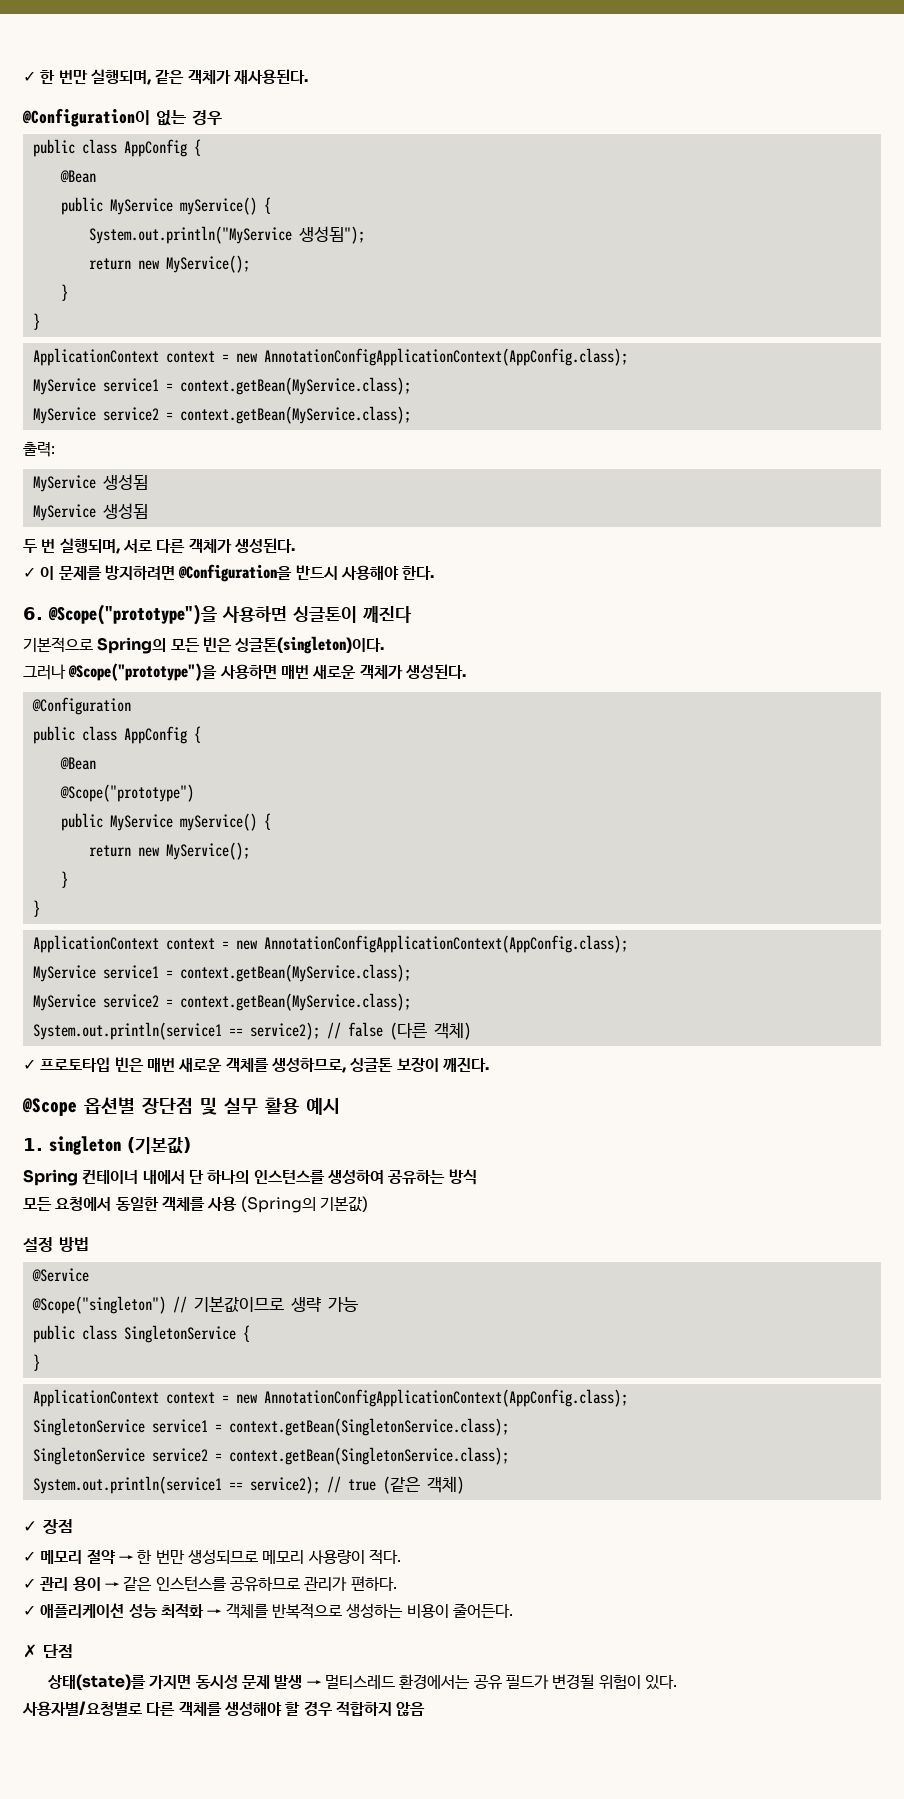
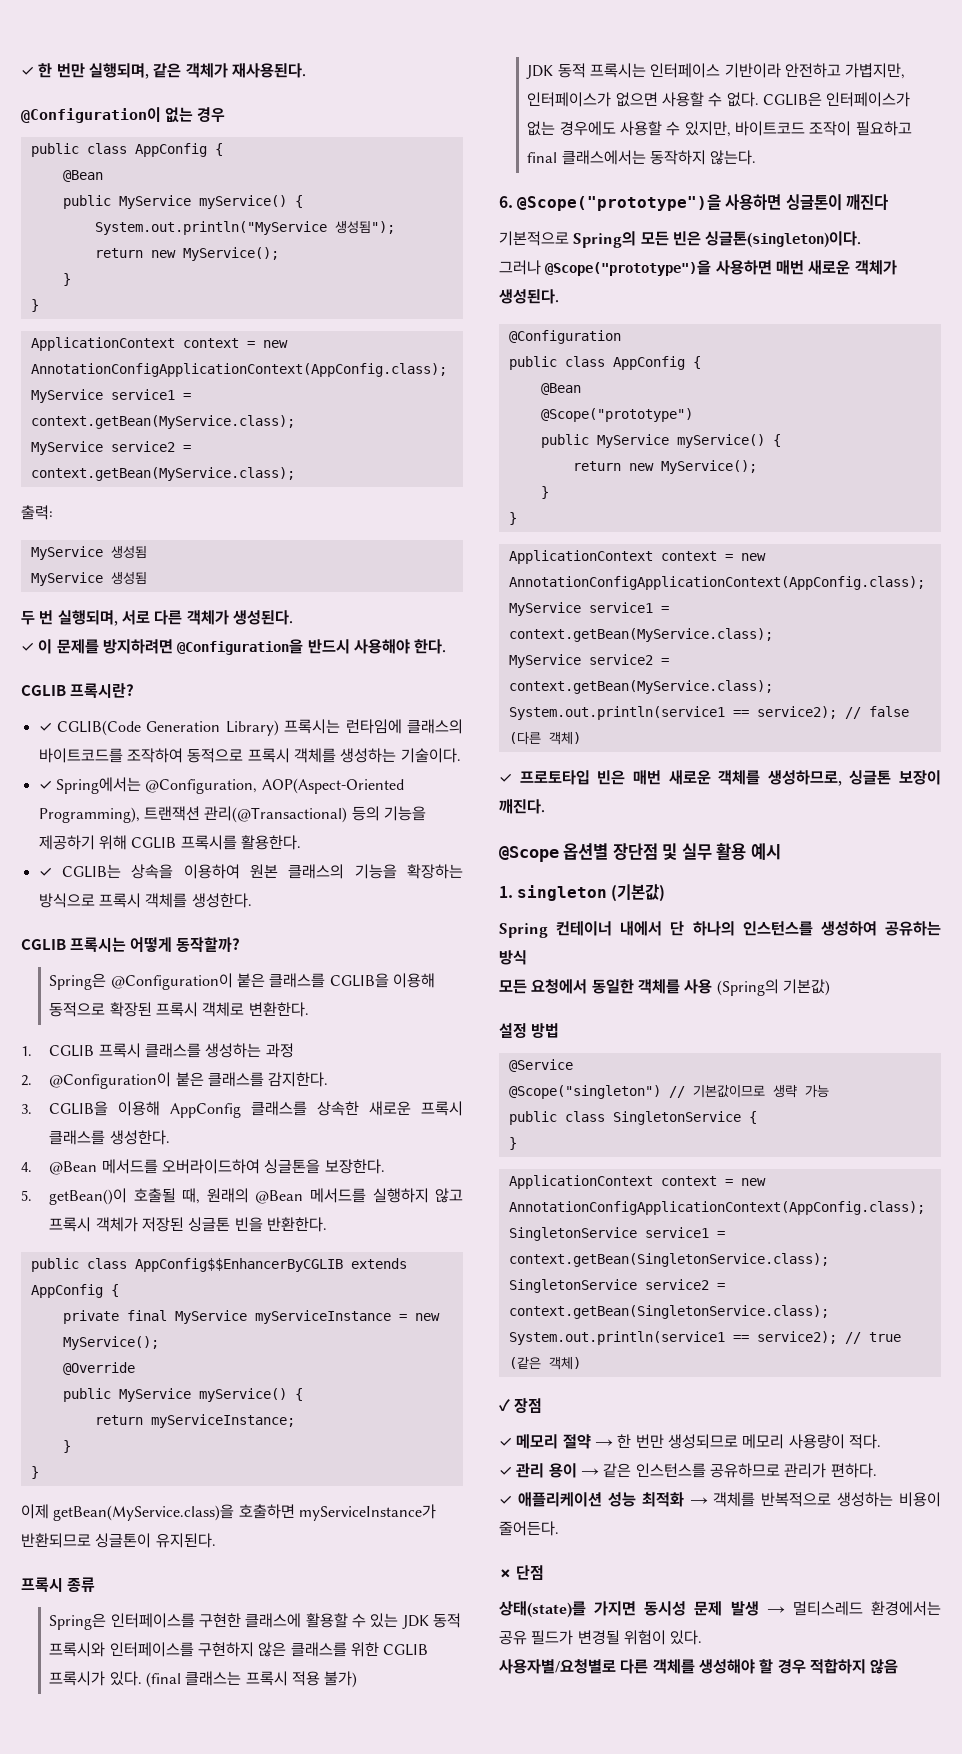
+ CGLIB 프록시란?
+ ✓ CGLIB(Code Generation Library) 프록시는 런타임에 클래스의 바이트코드를 조작하여 동적으로 프록시 객체를 생성하는 기술이다.
+ ✓ Spring에서는 @Configuration, AOP(Aspect-Oriented Programming), 트랜잭션 관리(@Transactional) 등의 기능을 제공하기 위해 CGLIB 프록시를 활용한다.
+ ✓ CGLIB는 상속을 이용하여 원본 클래스의 기능을 확장하는 방식으로 프록시 객체를 생성한다.
+ CGLIB 프록시는 어떻게 동작할까?
+ Spring은 @Configuration이 붙은 클래스를 CGLIB을 이용해 동적으로 확장된 프록시 객체로 변환한다.
+ 1. CGLIB 프록시 클래스를 생성하는 과정
+ 2. @Configuration이 붙은 클래스를 감지한다.
+ 3. CGLIB을 이용해 AppConfig 클래스를 상속한 새로운 프록시 클래스를 생성한다.
+ 4. @Bean 메서드를 오버라이드하여 싱글톤을 보장한다.
+ 5. getBean()이 호출될 때, 원래의 @Bean 메서드를 실행하지 않고 프록시 객체가 저장된 싱글톤 빈을 반환한다.
+ public class AppConfig$$EnhancerByCGLIB extends AppConfig {
+ private final MyService myServiceInstance = new MyService();
+ @Override
+ public MyService myService() {
+ return myServiceInstance;
+ }
+ }
+ 이제 getBean(MyService.class)을 호출하면 myServiceInstance가 반환되므로 싱글톤이 유지된다.
+ 프록시 종류
+ Spring은 인터페이스를 구현한 클래스에 활용할 수 있는 JDK 동적 프록시와 인터페이스를 구현하지 않은 클래스를 위한 CGLIB 프록시가 있다. (final 클래스는 프록시 적용 불가)
+ JDK 동적 프록시는 인터페이스 기반이라 안전하고 가볍지만, 인터페이스가 없으면 사용할 수 없다. CGLIB은 인터페이스가 없는 경우에도 사용할 수 있지만, 바이트코드 조작이 필요하고 final 클래스에서는 동작하지 않는다.

